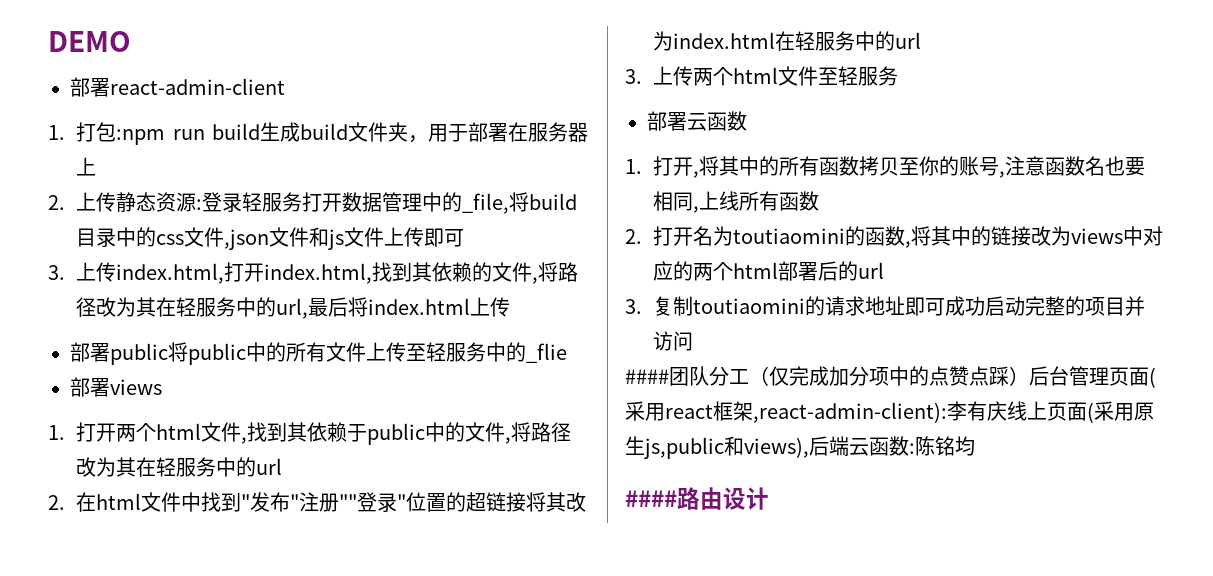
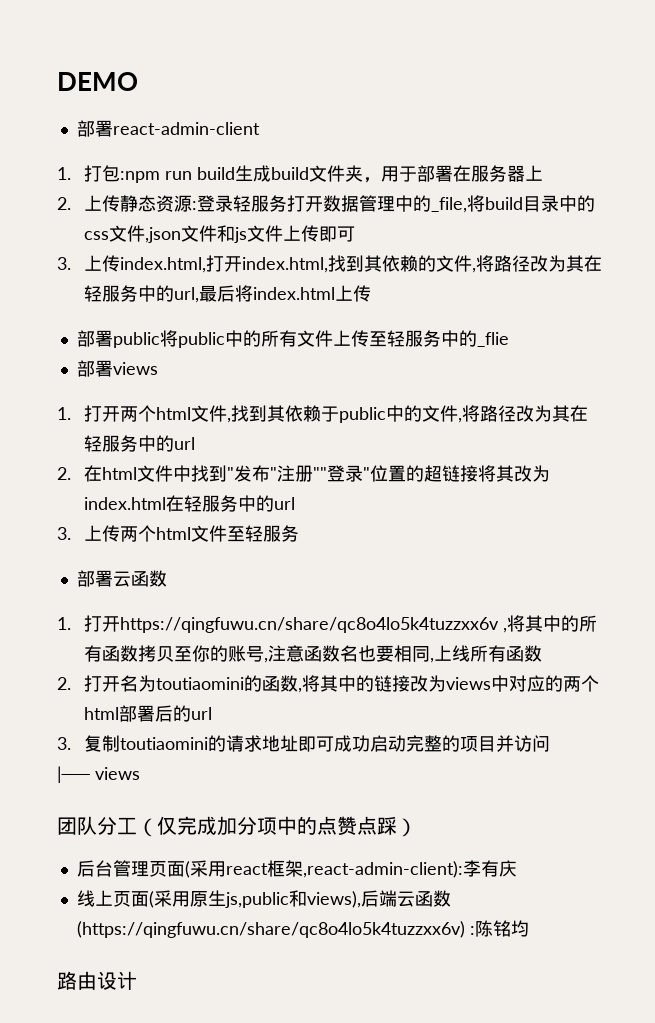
- 1.打开,将其中的所有函数拷贝至你的账号,注意函数名也要相同,上线所有函数
+ 1.打开https://qingfuwu.cn/share/qc8o4lo5k4tuzzxx6v ,将其中的所有函数拷贝至你的账号,注意函数名也要相同,上线所有函数
- ####团队分工（仅完成加分项中的点赞点踩）后台管理页面(采用react框架,react-admin-client):李有庆线上页面(采用原生js,public和views),后端云函数:陈铭均
+ |── views
+ 团队分工（仅完成加分项中的点赞点踩）
+ 后台管理页面(采用react框架,react-admin-client):李有庆
+ 线上页面(采用原生js,public和views),后端云函数(https://qingfuwu.cn/share/qc8o4lo5k4tuzzxx6v) :陈铭均
- ####路由设计
+ 路由设计

